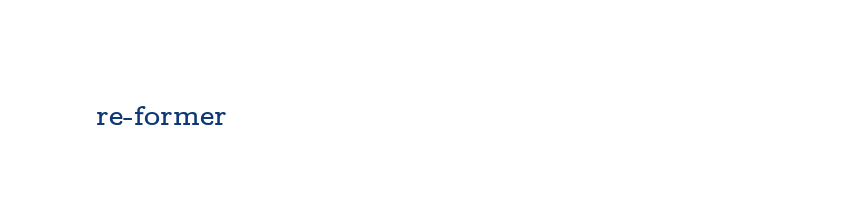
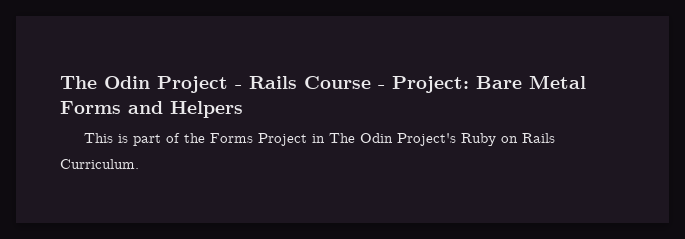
- re-former
+ The Odin Project - Rails Course - Project: Bare Metal Forms and Helpers
+ This is part of the Forms Project in The Odin Project's Ruby on Rails Curriculum.

